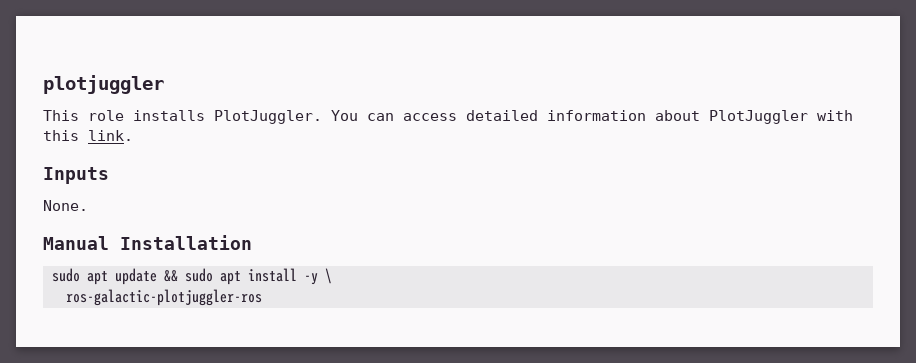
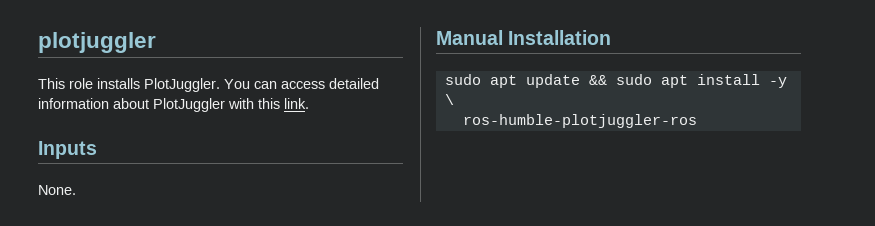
- ros-galactic-plotjuggler-ros
+ ros-humble-plotjuggler-ros

